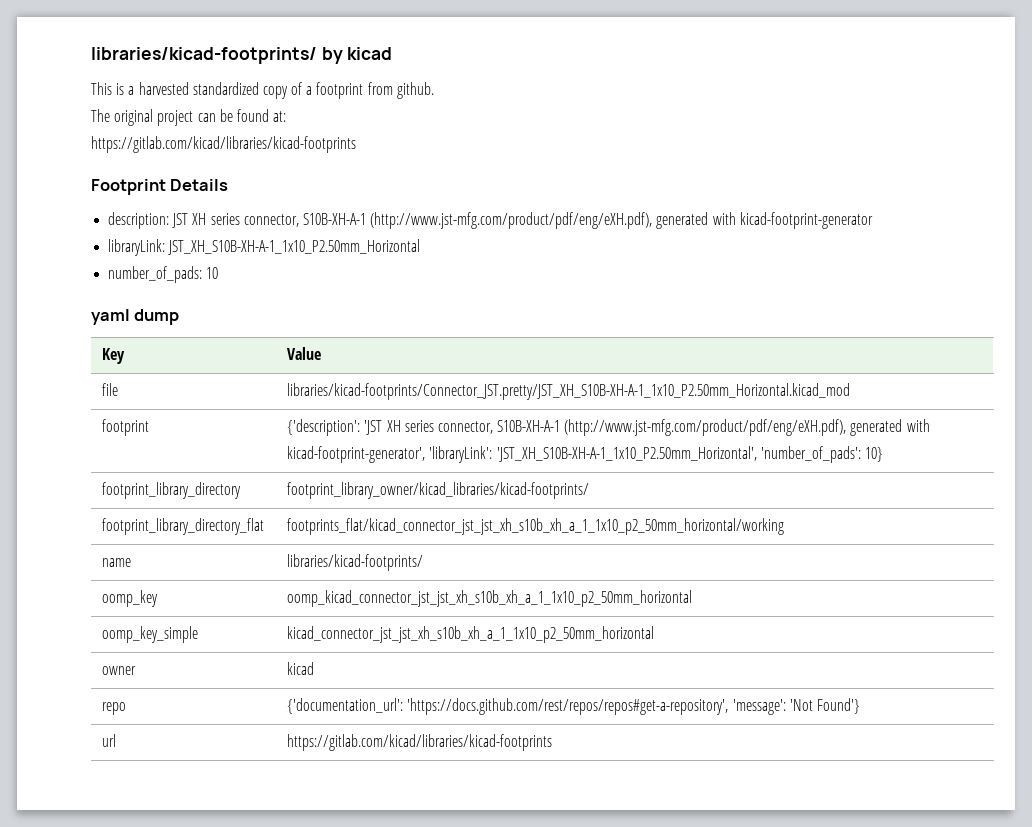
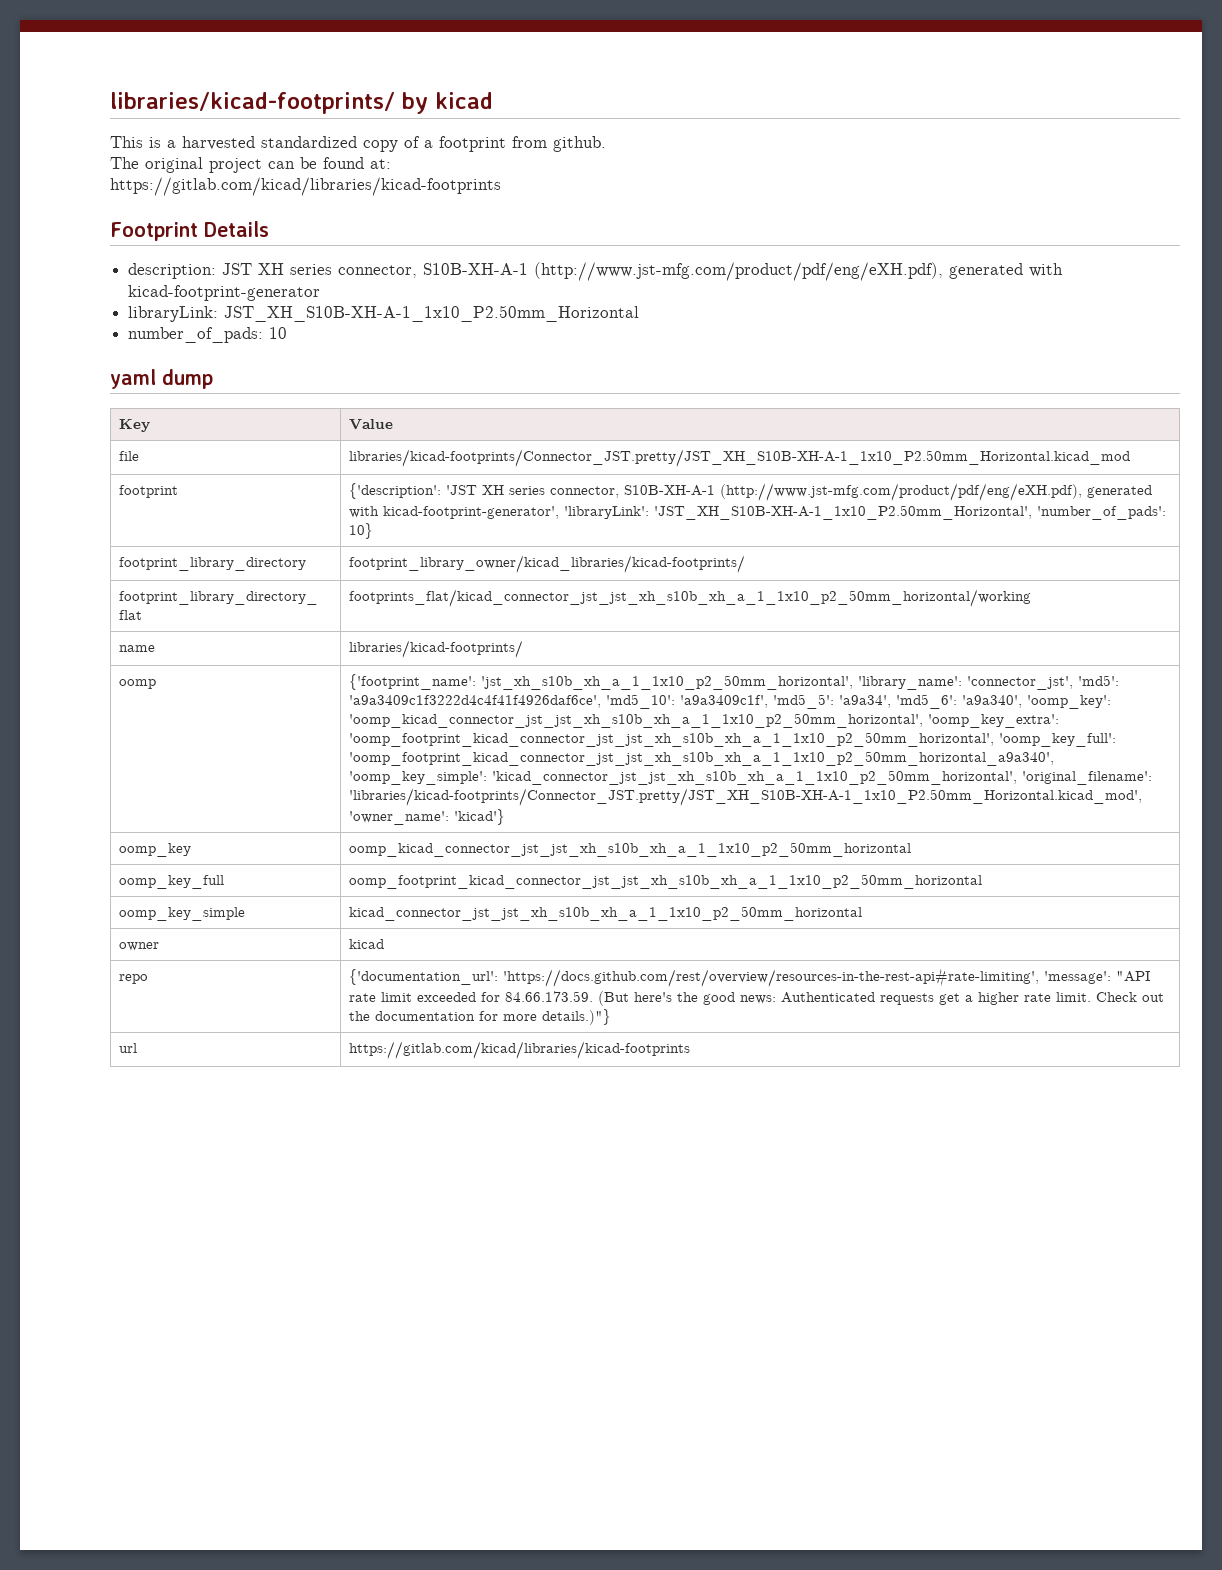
+ oomp | {'footprint_name': 'jst_xh_s10b_xh_a_1_1x10_p2_50mm_horizontal', 'library_name': 'connector_jst', 'md5': 'a9a3409c1f3222d4c4f41f4926daf6ce', 'md5_10': 'a9a3409c1f', 'md5_5': 'a9a34', 'md5_6': 'a9a340', 'oomp_key': 'oomp_kicad_connector_jst_jst_xh_s10b_xh_a_1_1x10_p2_50mm_horizontal', 'oomp_key_extra': 'oomp_footprint_kicad_connector_jst_jst_xh_s10b_xh_a_1_1x10_p2_50mm_horizontal', 'oomp_key_full': 'oomp_footprint_kicad_connector_jst_jst_xh_s10b_xh_a_1_1x10_p2_50mm_horizontal_a9a340', 'oomp_key_simple': 'kicad_connector_jst_jst_xh_s10b_xh_a_1_1x10_p2_50mm_horizontal', 'original_filename': 'libraries/kicad-footprints/Connector_JST.pretty/JST_XH_S10B-XH-A-1_1x10_P2.50mm_Horizontal.kicad_mod', 'owner_name': 'kicad'}
+ oomp_key_full | oomp_footprint_kicad_connector_jst_jst_xh_s10b_xh_a_1_1x10_p2_50mm_horizontal
- repo | {'documentation_url': 'https://docs.github.com/rest/repos/repos#get-a-repository', 'message': 'Not Found'}
+ repo | {'documentation_url': 'https://docs.github.com/rest/overview/resources-in-the-rest-api#rate-limiting', 'message': "API rate limit exceeded for 84.66.173.59. (But here's the good news: Authenticated requests get a higher rate limit. Check out the documentation for more details.)"}

